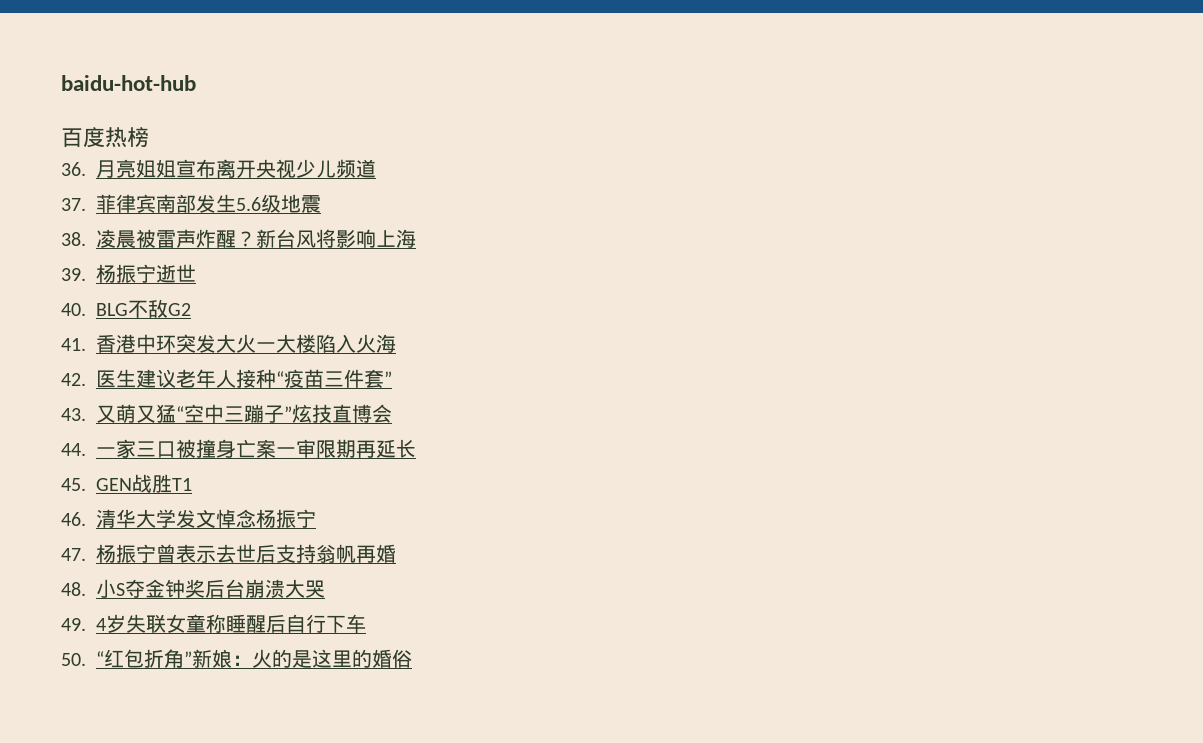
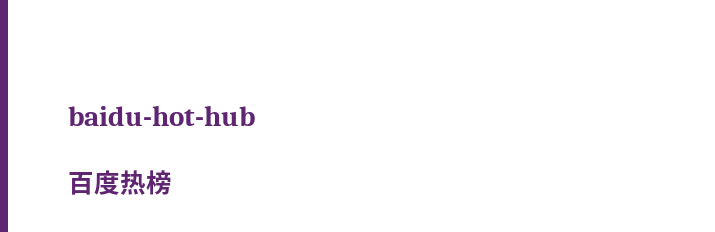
- 36.月亮姐姐宣布离开央视少儿频道
- 37.菲律宾南部发生5.6级地震
- 38.凌晨被雷声炸醒？新台风将影响上海
- 39.杨振宁逝世
- 40. BLG不敌G2
- 41.香港中环突发大火一大楼陷入火海
- 42.医生建议老年人接种“疫苗三件套”
- 43.又萌又猛“空中三蹦子”炫技直博会
- 44.一家三口被撞身亡案一审限期再延长
- 45. GEN战胜T1
- 46.清华大学发文悼念杨振宁
- 47.杨振宁曾表示去世后支持翁帆再婚
- 48.小S夺金钟奖后台崩溃大哭
- 49. 4岁失联女童称睡醒后自行下车
- 50. “红包折角”新娘：火的是这里的婚俗

